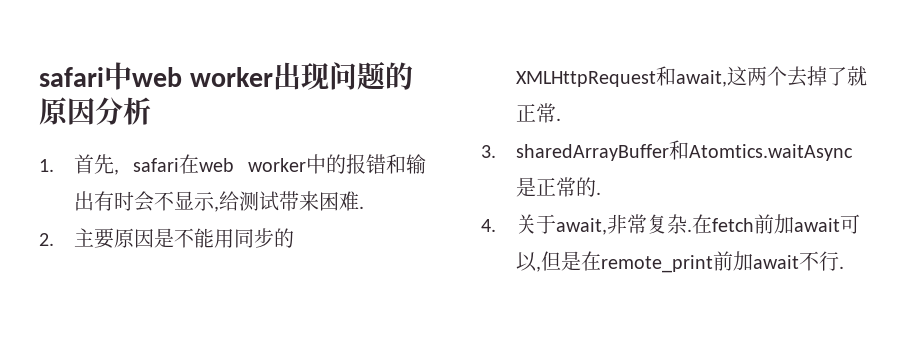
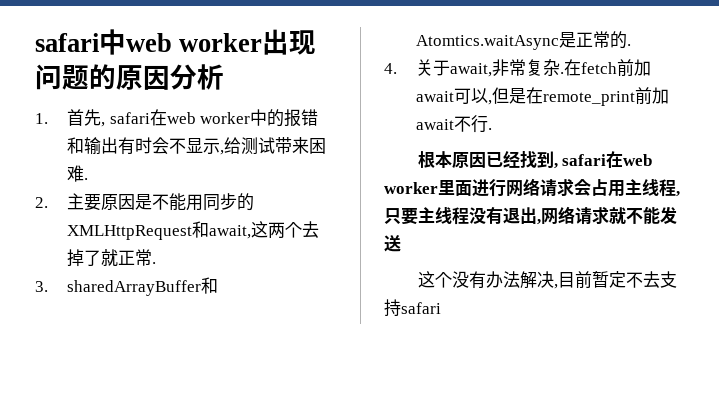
+ 根本原因已经找到, safari在web worker里面进行网络请求会占用主线程,只要主线程没有退出,网络请求就不能发送
+ 这个没有办法解决,目前暂定不去支持safari

